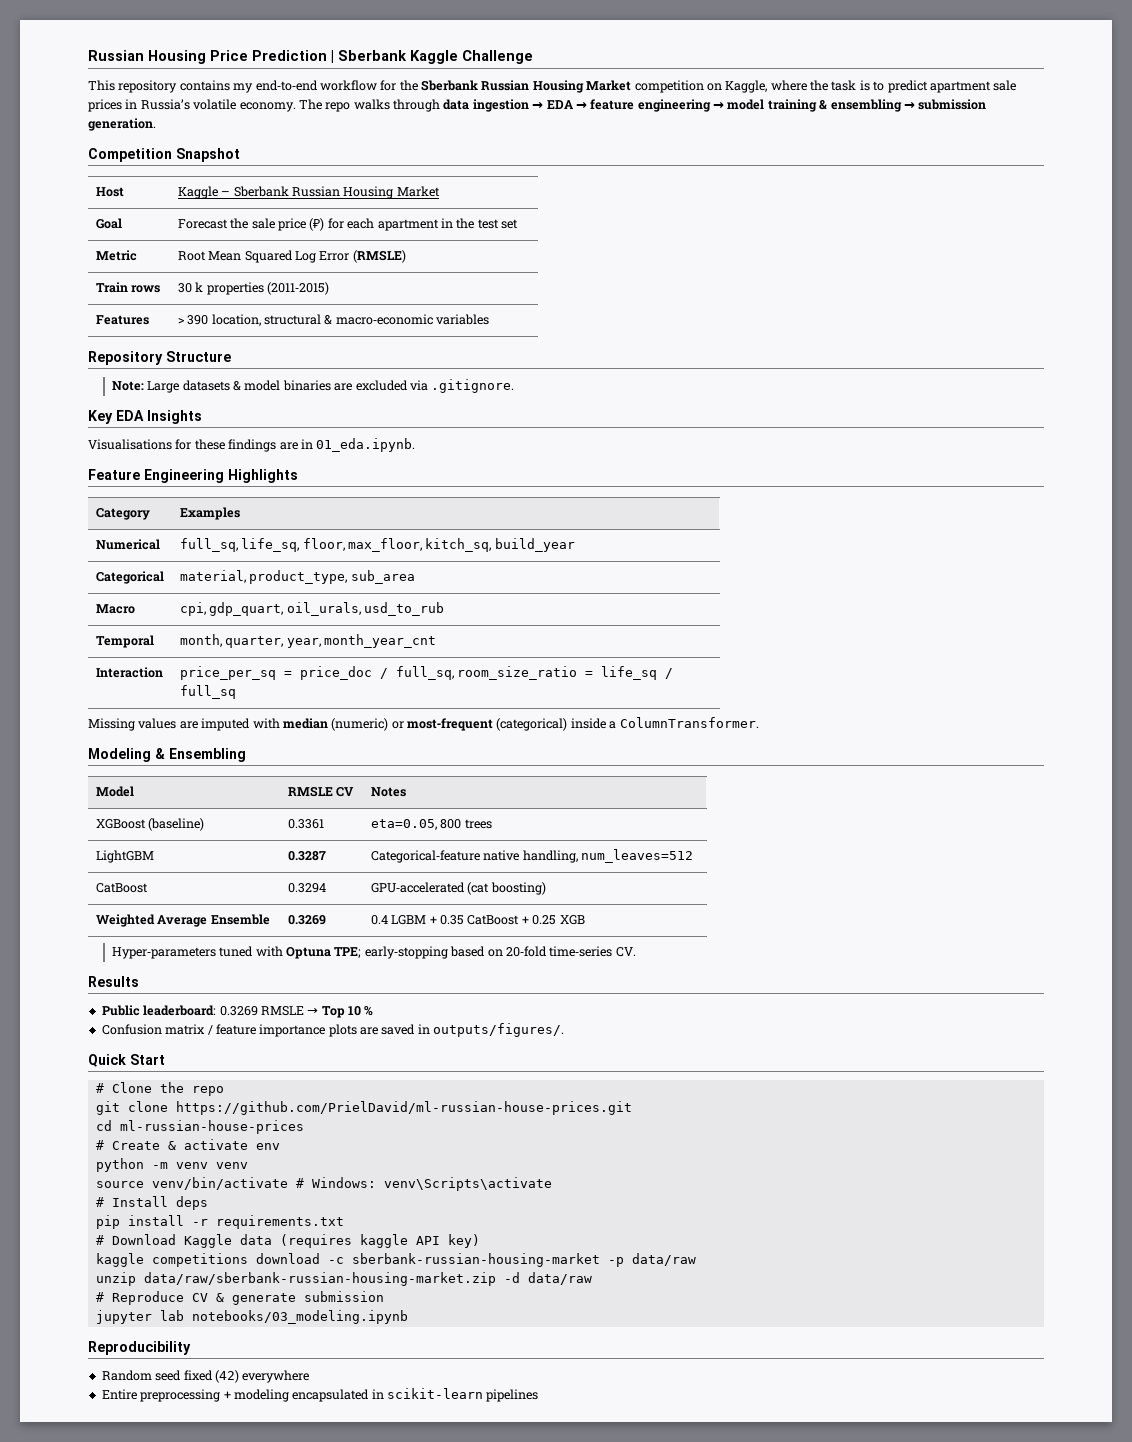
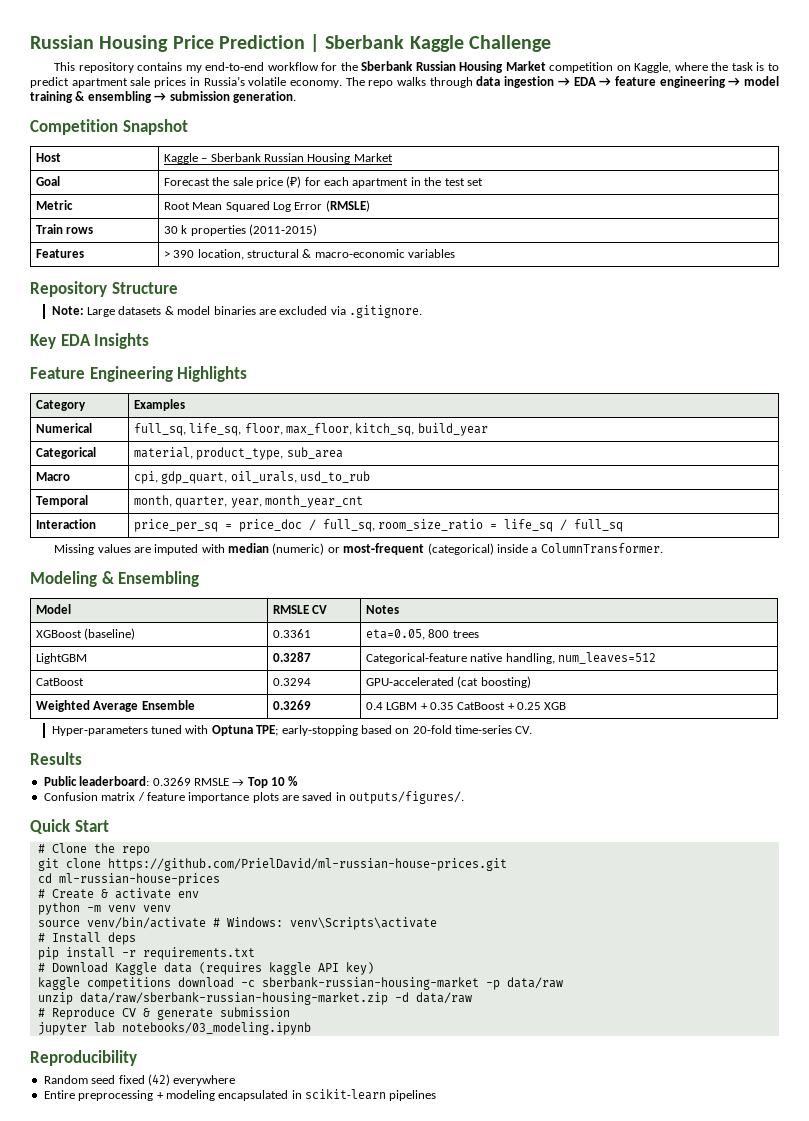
- Visualisations for these findings are in 01_eda.ipynb.

